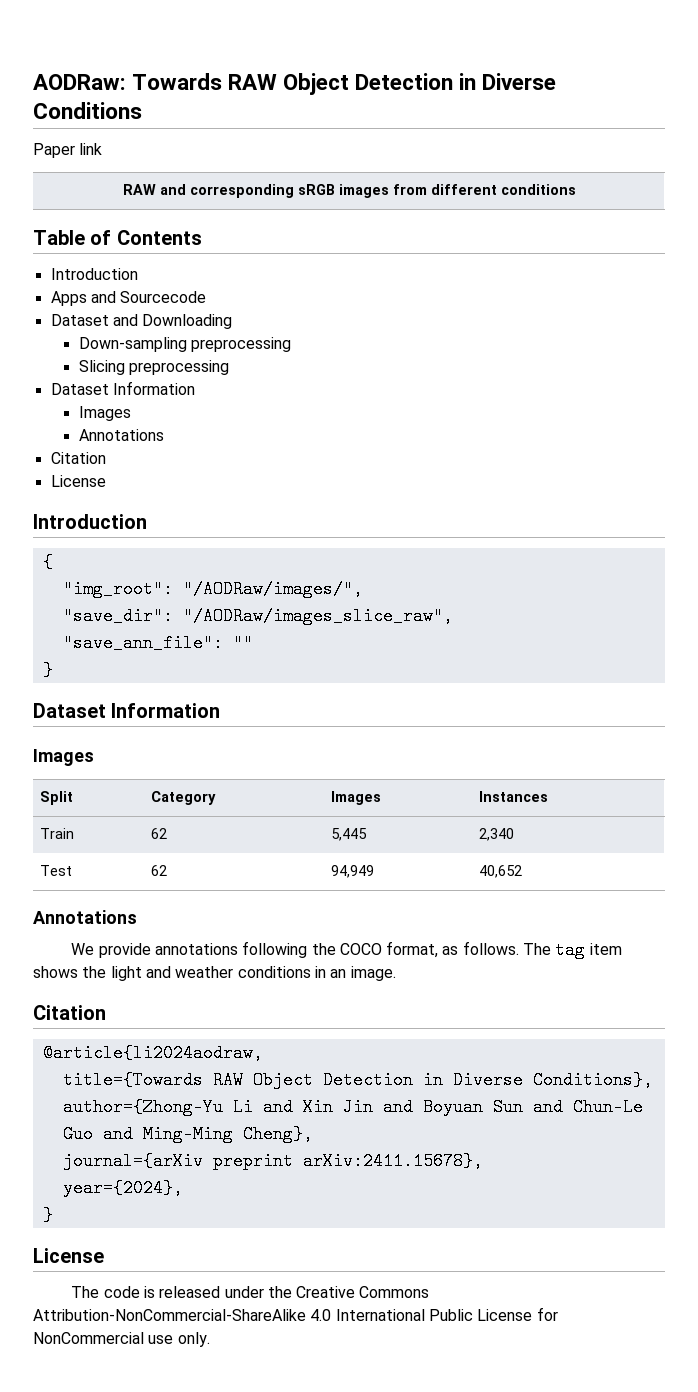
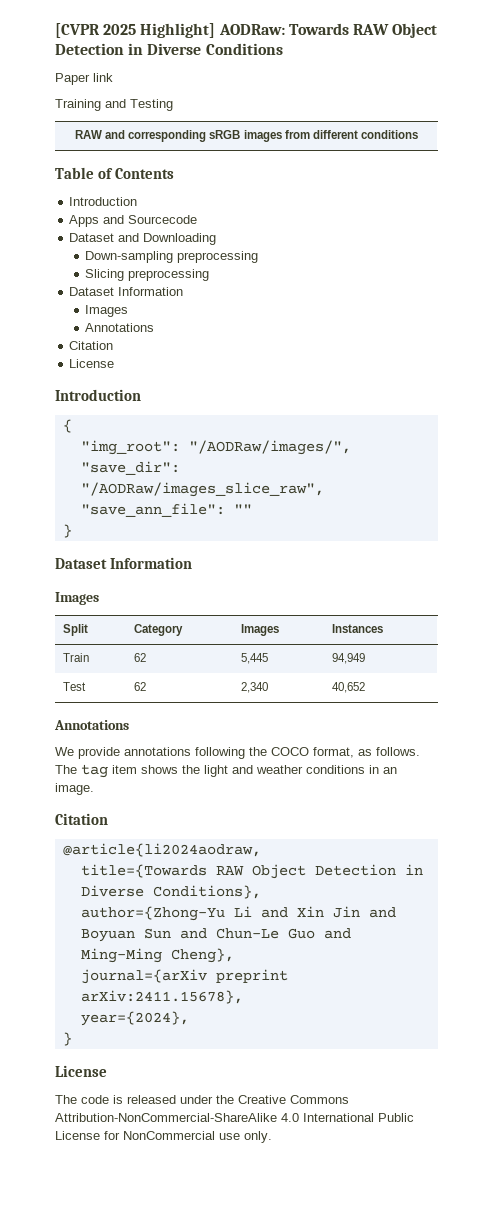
- AODRaw: Towards RAW Object Detection in Diverse Conditions
+ [CVPR 2025 Highlight] AODRaw: Towards RAW Object Detection in Diverse Conditions
+ Training and Testing
- Train | 62 | 5,445 | 2,340
+ Train | 62 | 5,445 | 94,949
- Test | 62 | 94,949 | 40,652
+ Test | 62 | 2,340 | 40,652

